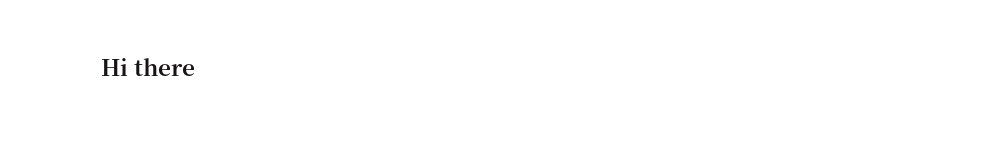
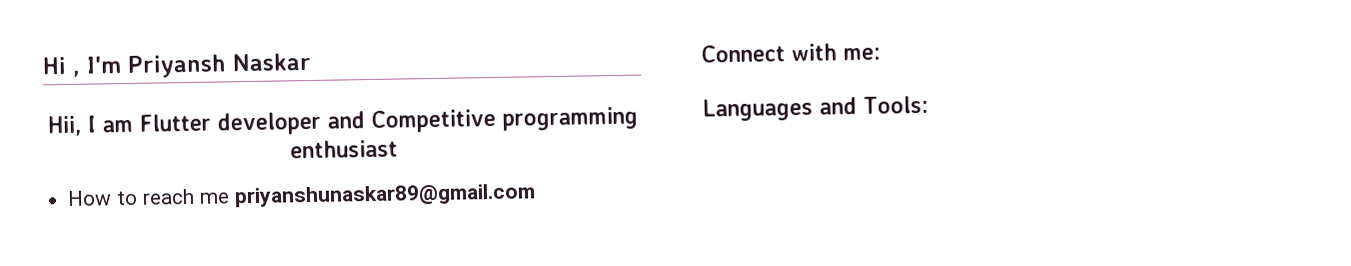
- Hi there
+ Hi , I'm Priyansh Naskar
+ Hii, I am Flutter developer and Competitive programming enthusiast
+ How to reach me priyanshunaskar89@gmail.com
+ Connect with me:
+ Languages and Tools:

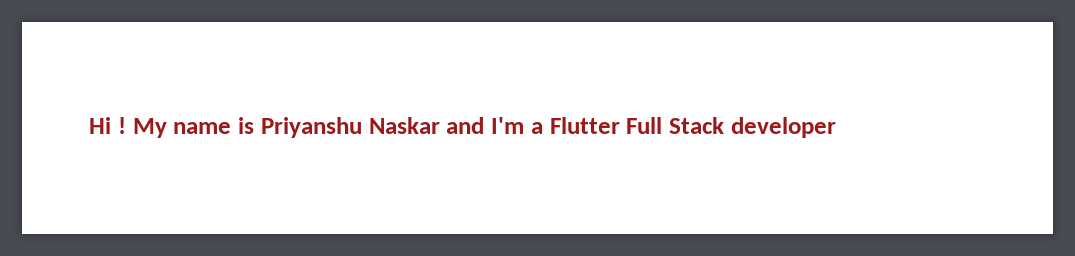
- Hi , I'm Priyansh Naskar
- Hii, I am Flutter developer and Competitive programming enthusiast
- How to reach me priyanshunaskar89@gmail.com
- Connect with me:
- Languages and Tools:
+ Hi ! My name is Priyanshu Naskar and I'm a Flutter Full Stack developer

